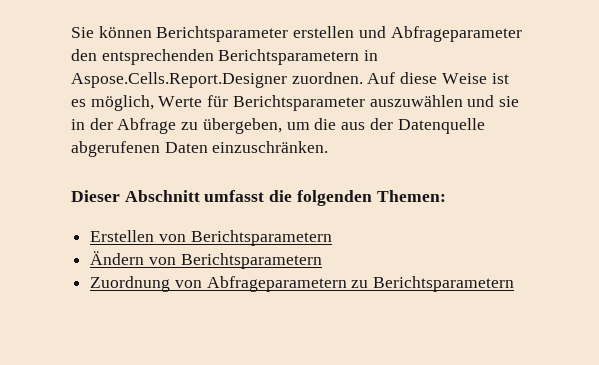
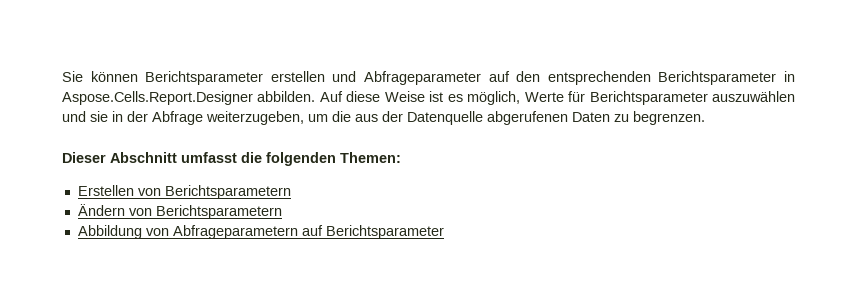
- Sie können Berichtsparameter erstellen und Abfrageparameter den entsprechenden Berichtsparametern in Aspose.Cells.Report.Designer zuordnen.
+ Sie können Berichtsparameter erstellen und Abfrageparameter auf den entsprechenden Berichtsparameter in Aspose.Cells.Report.Designer abbilden.
- Auf diese Weise ist es möglich, Werte für Berichtsparameter auszuwählen und sie in der Abfrage zu übergeben, um die aus der Datenquelle abgerufenen Daten einzuschränken.
+ Auf diese Weise ist es möglich, Werte für Berichtsparameter auszuwählen und sie in der Abfrage weiterzugeben, um die aus der Datenquelle abgerufenen Daten zu begrenzen.
- Zuordnung von Abfrageparametern zu Berichtsparametern
+ Abbildung von Abfrageparametern auf Berichtsparameter

